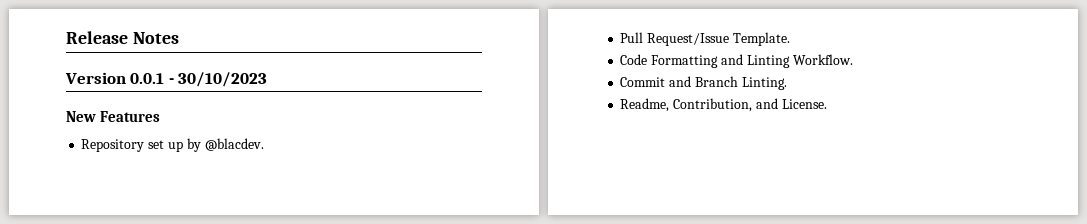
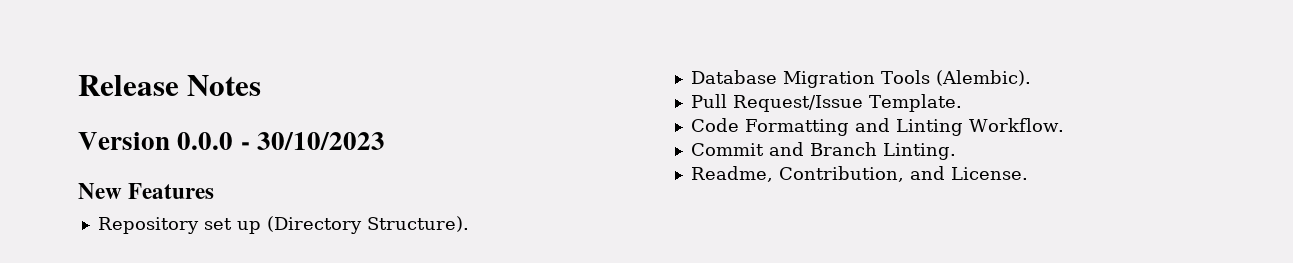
- Version 0.0.1 - 30/10/2023
+ Version 0.0.0 - 30/10/2023
- Repository set up by @blacdev.
+ Repository set up (Directory Structure).
+ Database Migration Tools (Alembic).

